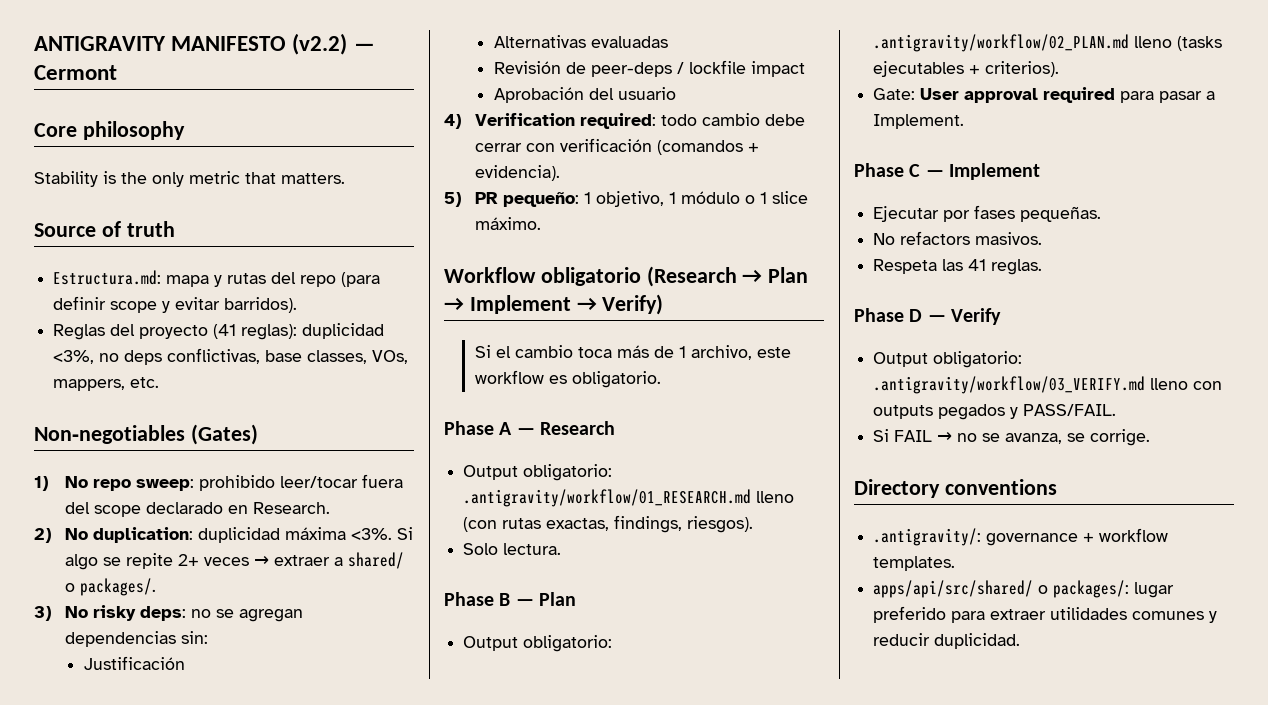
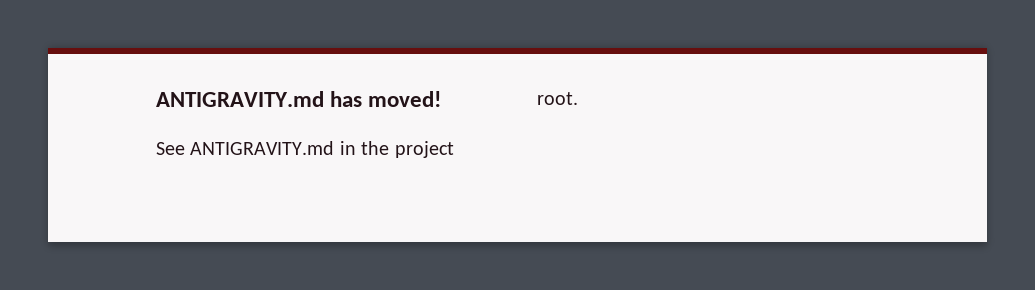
- ANTIGRAVITY MANIFESTO (v2.2) — Cermont
- Core philosophy
- Stability is the only metric that matters.
- Source of truth
- Estructura.md: mapa y rutas del repo (para definir scope y evitar barridos).
- Reglas del proyecto (41 reglas): duplicidad <3%, no deps conflictivas, base classes, VOs, mappers, etc.
- Non‑negotiables (Gates)
- 1) No repo sweep: prohibido leer/tocar fuera del scope declarado en Research.
- 2) No duplication: duplicidad máxima <3%. Si algo se repite 2+ veces → extraer a shared/ o packages/.
- 3) No risky deps: no se agregan dependencias sin:
- Justificación
- Alternativas evaluadas
- Revisión de peer-deps / lockfile impact
- Aprobación del usuario
- 4) Verification required: todo cambio debe cerrar con verificación (comandos + evidencia).
- 5) PR pequeño: 1 objetivo, 1 módulo o 1 slice máximo.
- Workflow obligatorio (Research → Plan → Implement → Verify)
- Si el cambio toca más de 1 archivo, este workflow es obligatorio.
- Phase A — Research
- Output obligatorio: .antigravity/workflow/01_RESEARCH.md lleno (con rutas exactas, findings, riesgos).
- Solo lectura.
- Phase B — Plan
- Output obligatorio: .antigravity/workflow/02_PLAN.md lleno (tasks ejecutables + criterios).
- Gate: User approval required para pasar a Implement.
- Phase C — Implement
- Ejecutar por fases pequeñas.
- No refactors masivos.
- Respeta las 41 reglas.
- Phase D — Verify
- Output obligatorio: .antigravity/workflow/03_VERIFY.md lleno con outputs pegados y PASS/FAIL.
- Si FAIL → no se avanza, se corrige.
- Directory conventions
- .antigravity/: governance + workflow templates.
- apps/api/src/shared/ o packages/: lugar preferido para extraer utilidades comunes y reducir duplicidad.
+ ANTIGRAVITY.md has moved!
+ See ANTIGRAVITY.md in the project root.

